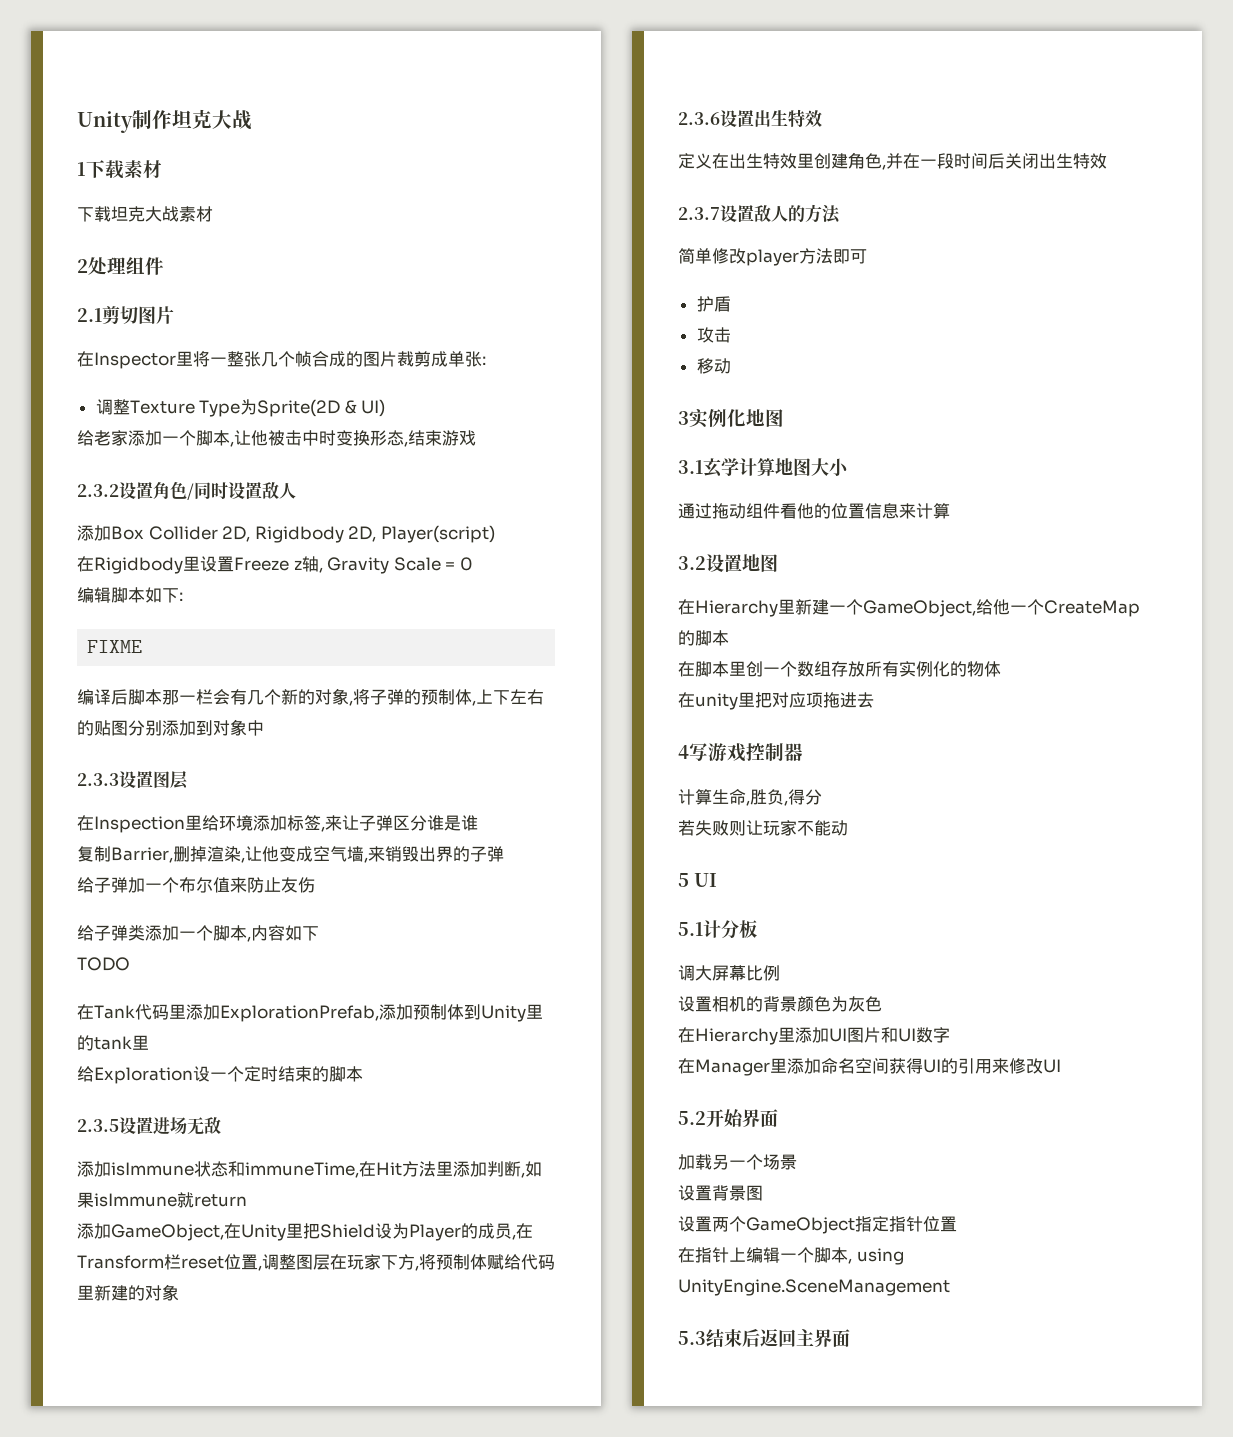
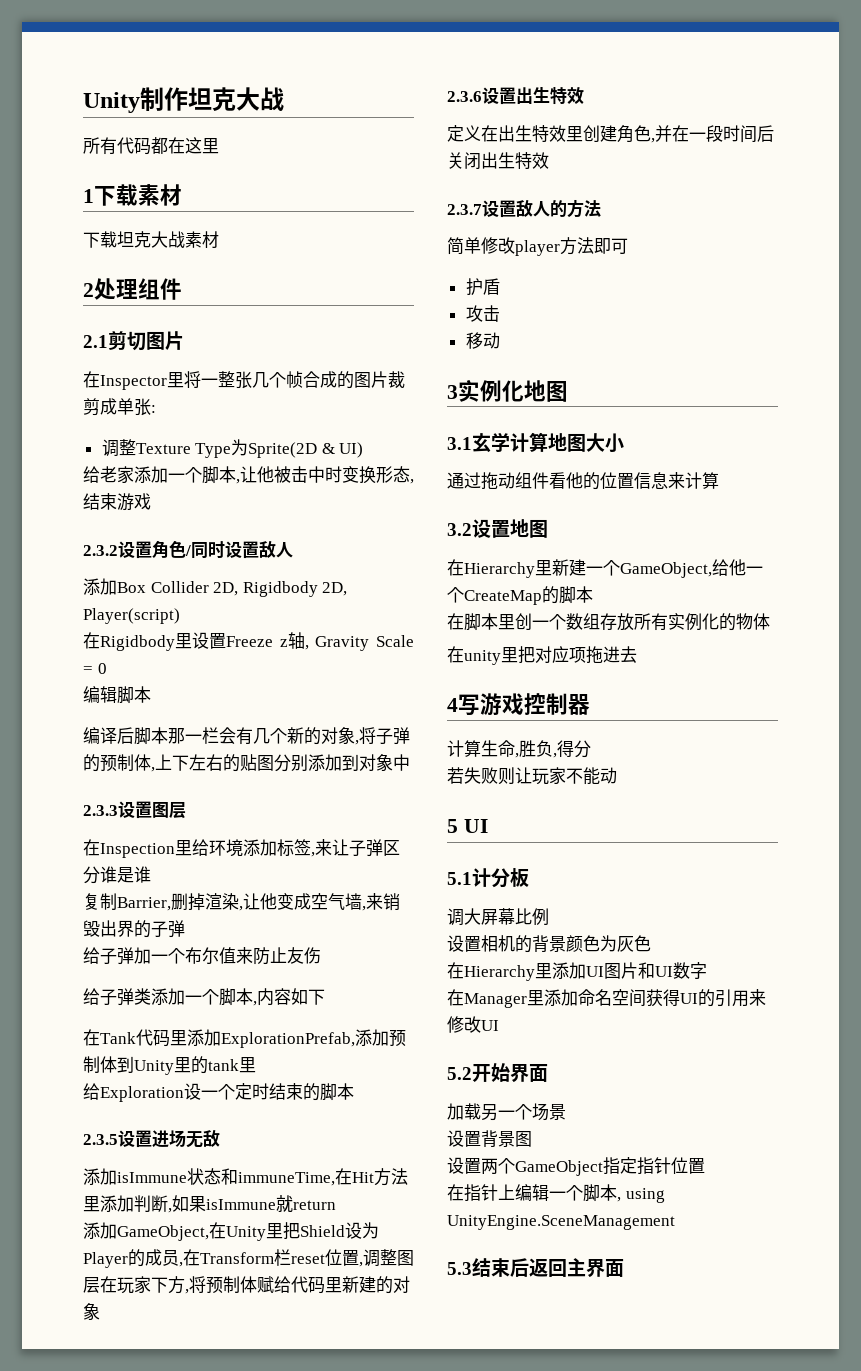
+ 所有代码都在这里
- 编辑脚本如下:
- FIXME
+ 编辑脚本
- TODO

